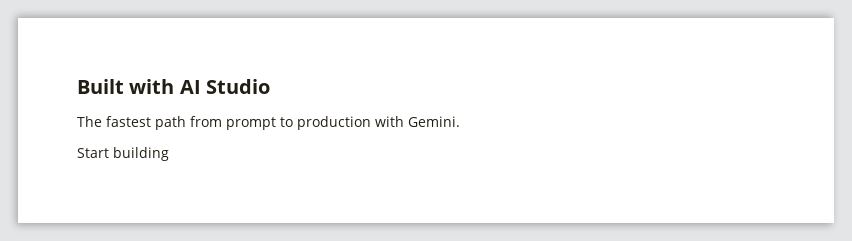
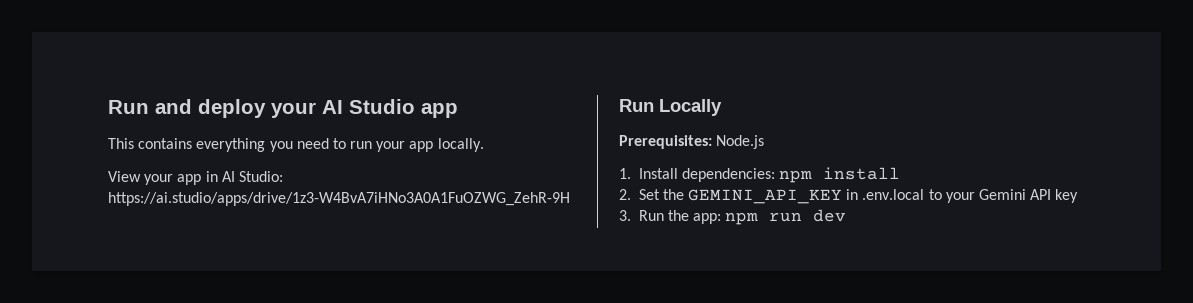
- Built with AI Studio
- The fastest path from prompt to production with Gemini.
- Start building
+ Run and deploy your AI Studio app
+ This contains everything you need to run your app locally.
+ View your app in AI Studio: https://ai.studio/apps/drive/1z3-W4BvA7iHNo3A0A1FuOZWG_ZehR-9H
+ Run Locally
+ Prerequisites: Node.js
+ 1. Install dependencies: npm install
+ 2. Set the GEMINI_API_KEY in .env.local to your Gemini API key
+ 3. Run the app: npm run dev

